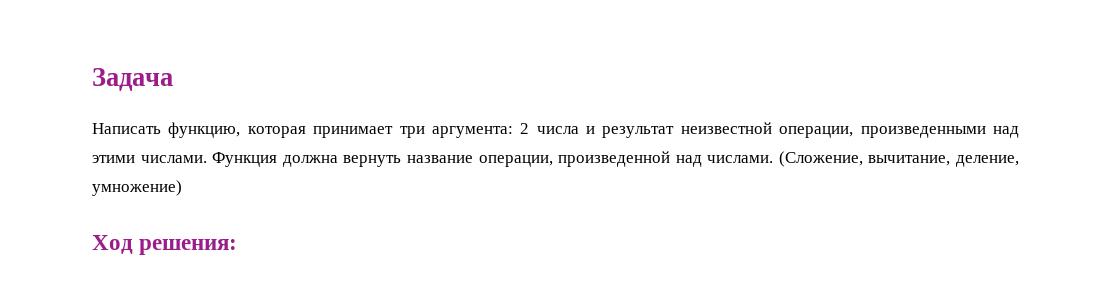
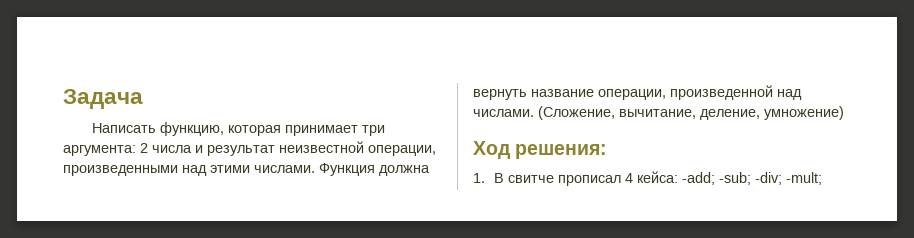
+ 1. В свитче прописал 4 кейса: -add; -sub; -div; -mult;

